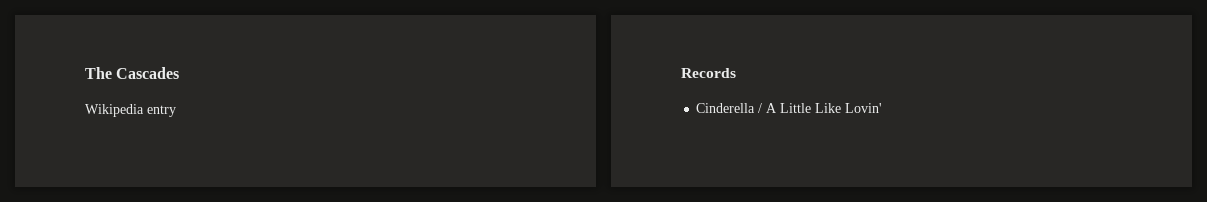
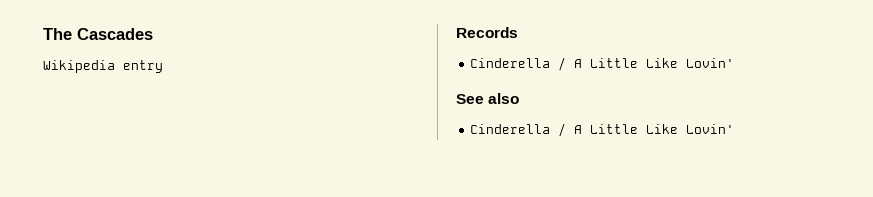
+ See also
+ Cinderella / A Little Like Lovin'

